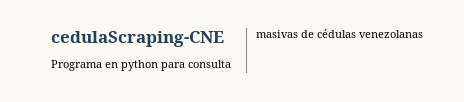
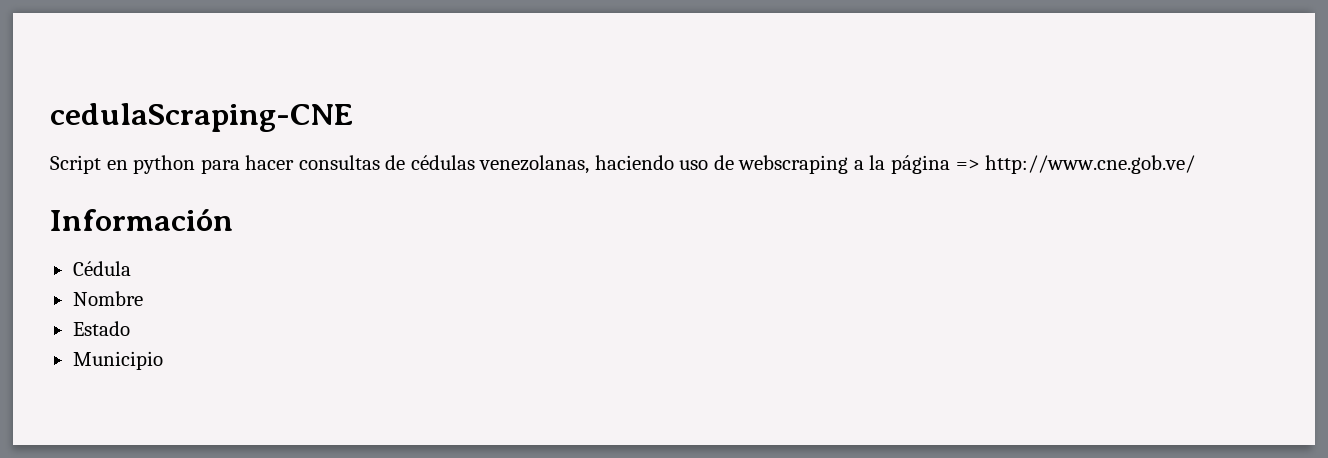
- Programa en python para consulta masivas de cédulas venezolanas
+ Script en python para hacer consultas de cédulas venezolanas, haciendo uso de webscraping a la página => http://www.cne.gob.ve/
+ Información
+ Cédula
+ Nombre
+ Estado
+ Municipio

